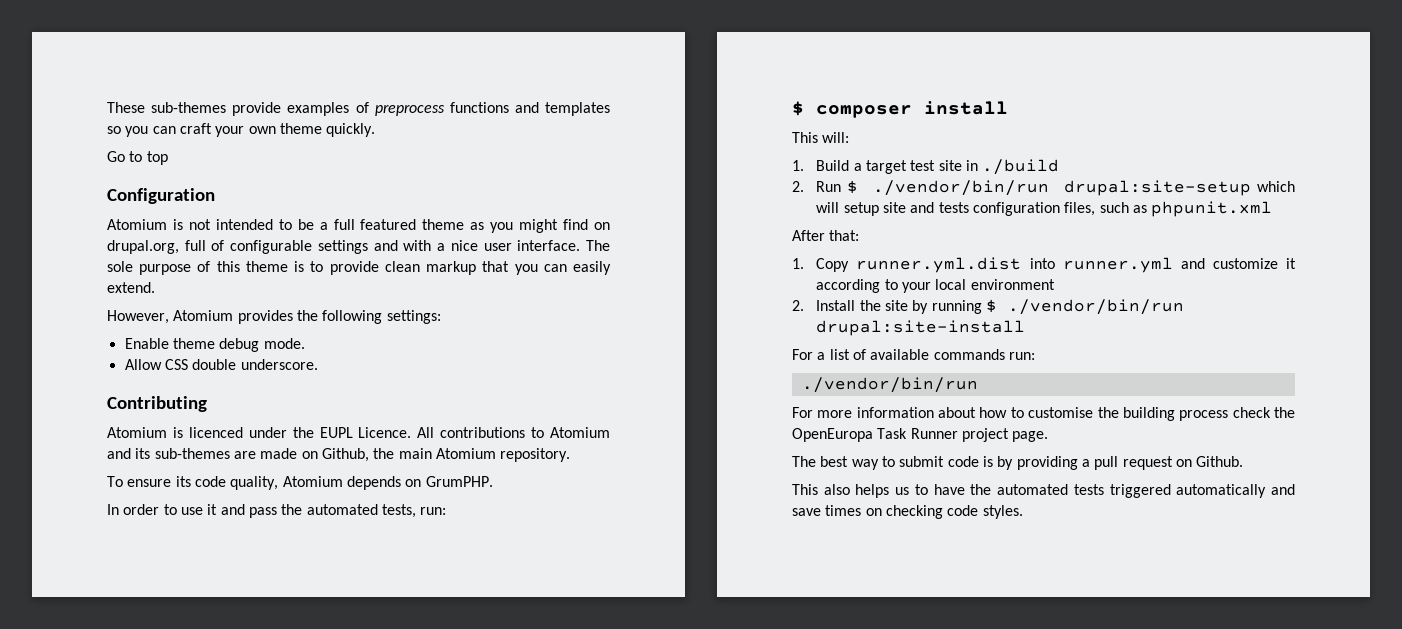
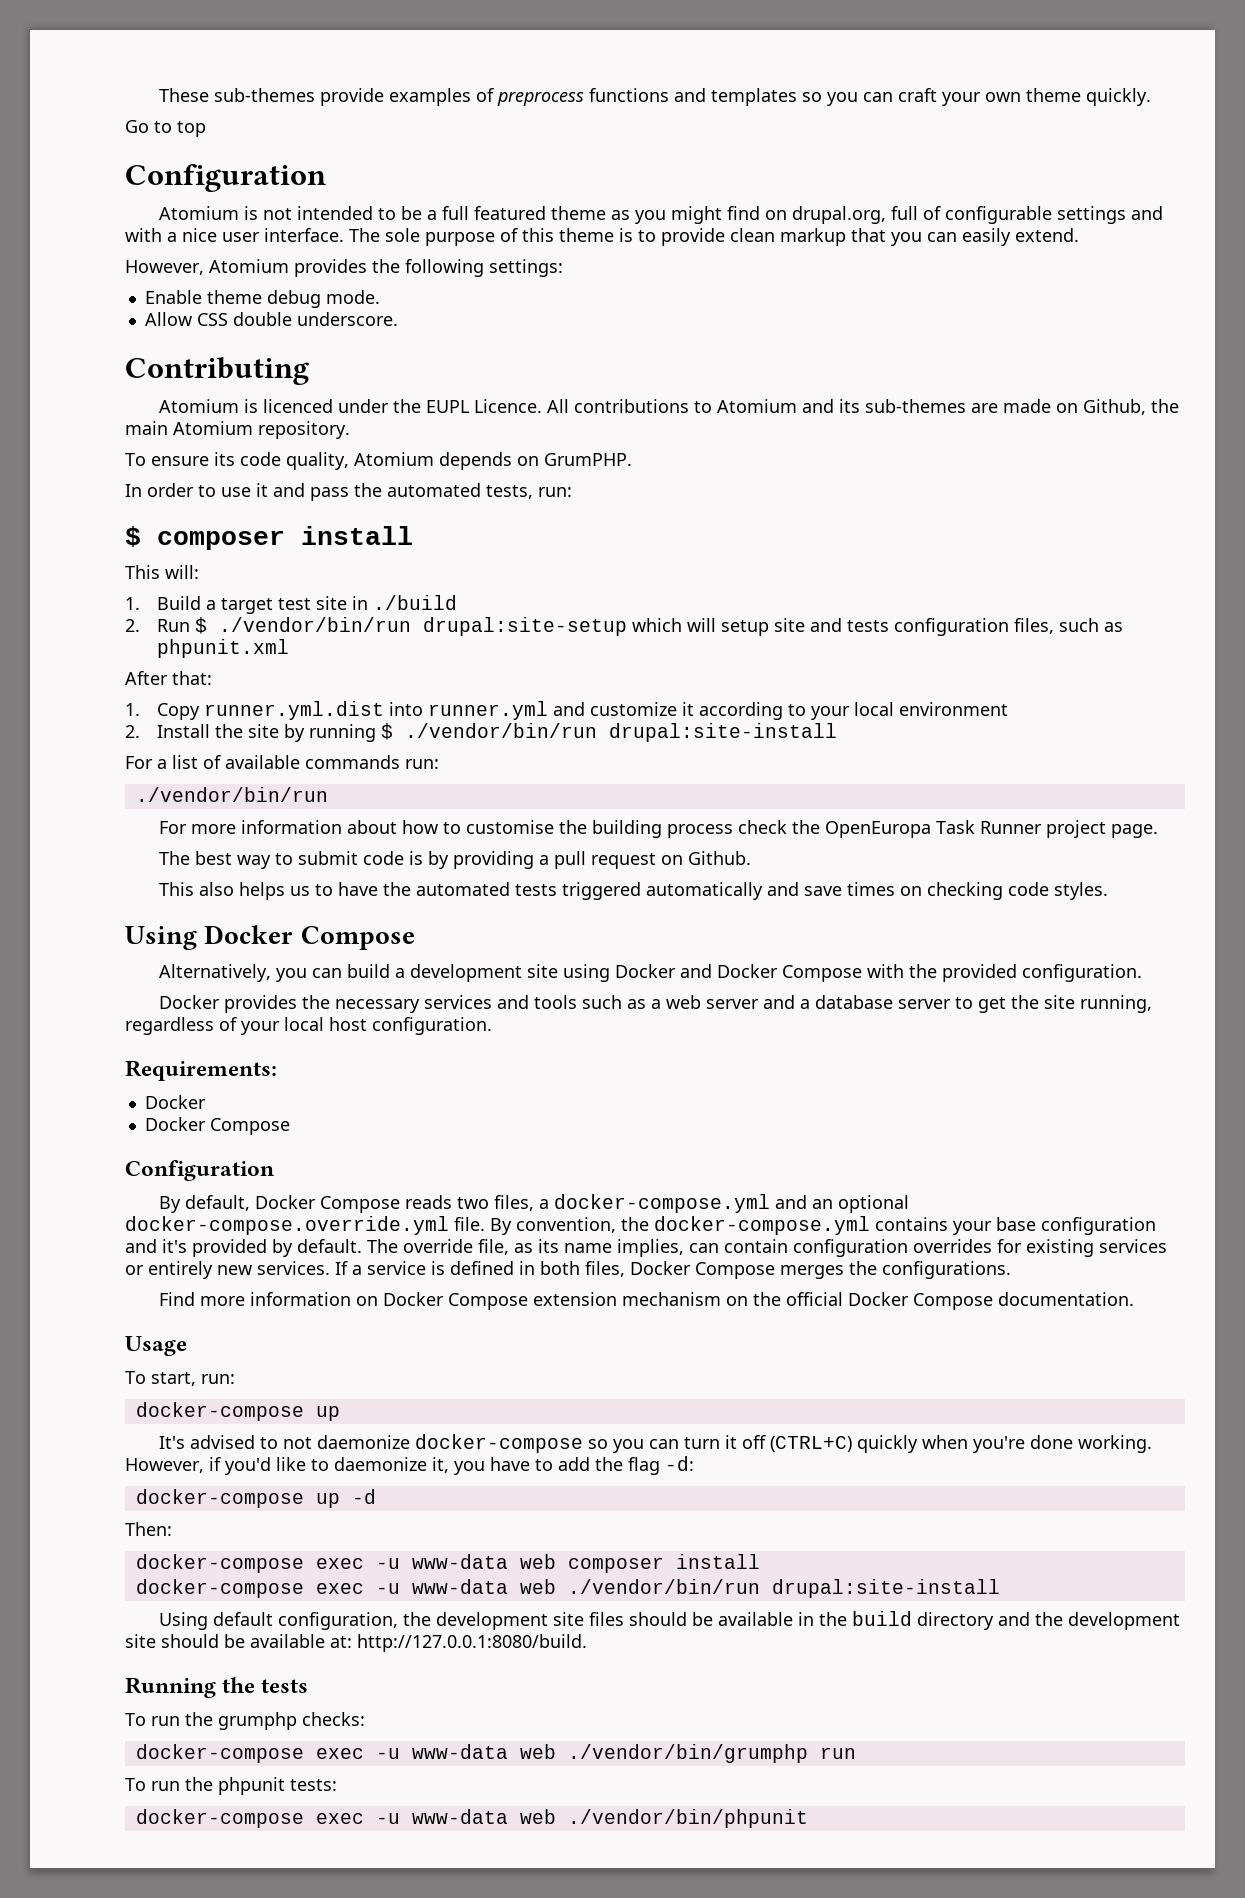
+ Using Docker Compose
+ Alternatively, you can build a development site using Docker and Docker Compose with the provided configuration.
+ Docker provides the necessary services and tools such as a web server and a database server to get the site running, regardless of your local host configuration.
+ Requirements:
+ Docker
+ Docker Compose
+ Configuration
+ By default, Docker Compose reads two files, a docker-compose.yml and an optional docker-compose.override.yml file. By convention, the docker-compose.yml contains your base configuration and it's provided by default. The override file, as its name implies, can contain configuration overrides for existing services or entirely new services. If a service is defined in both files, Docker Compose merges the configurations.
+ Find more information on Docker Compose extension mechanism on the official Docker Compose documentation.
+ Usage
+ To start, run:
+ docker-compose up
+ It's advised to not daemonize docker-compose so you can turn it off (CTRL+C) quickly when you're done working. However, if you'd like to daemonize it, you have to add the flag -d:
+ docker-compose up -d
+ Then:
+ docker-compose exec -u www-data web composer install
+ docker-compose exec -u www-data web ./vendor/bin/run drupal:site-install
+ Using default configuration, the development site files should be available in the build directory and the development site should be available at: http://127.0.0.1:8080/build.
+ Running the tests
+ To run the grumphp checks:
+ docker-compose exec -u www-data web ./vendor/bin/grumphp run
+ To run the phpunit tests:
+ docker-compose exec -u www-data web ./vendor/bin/phpunit

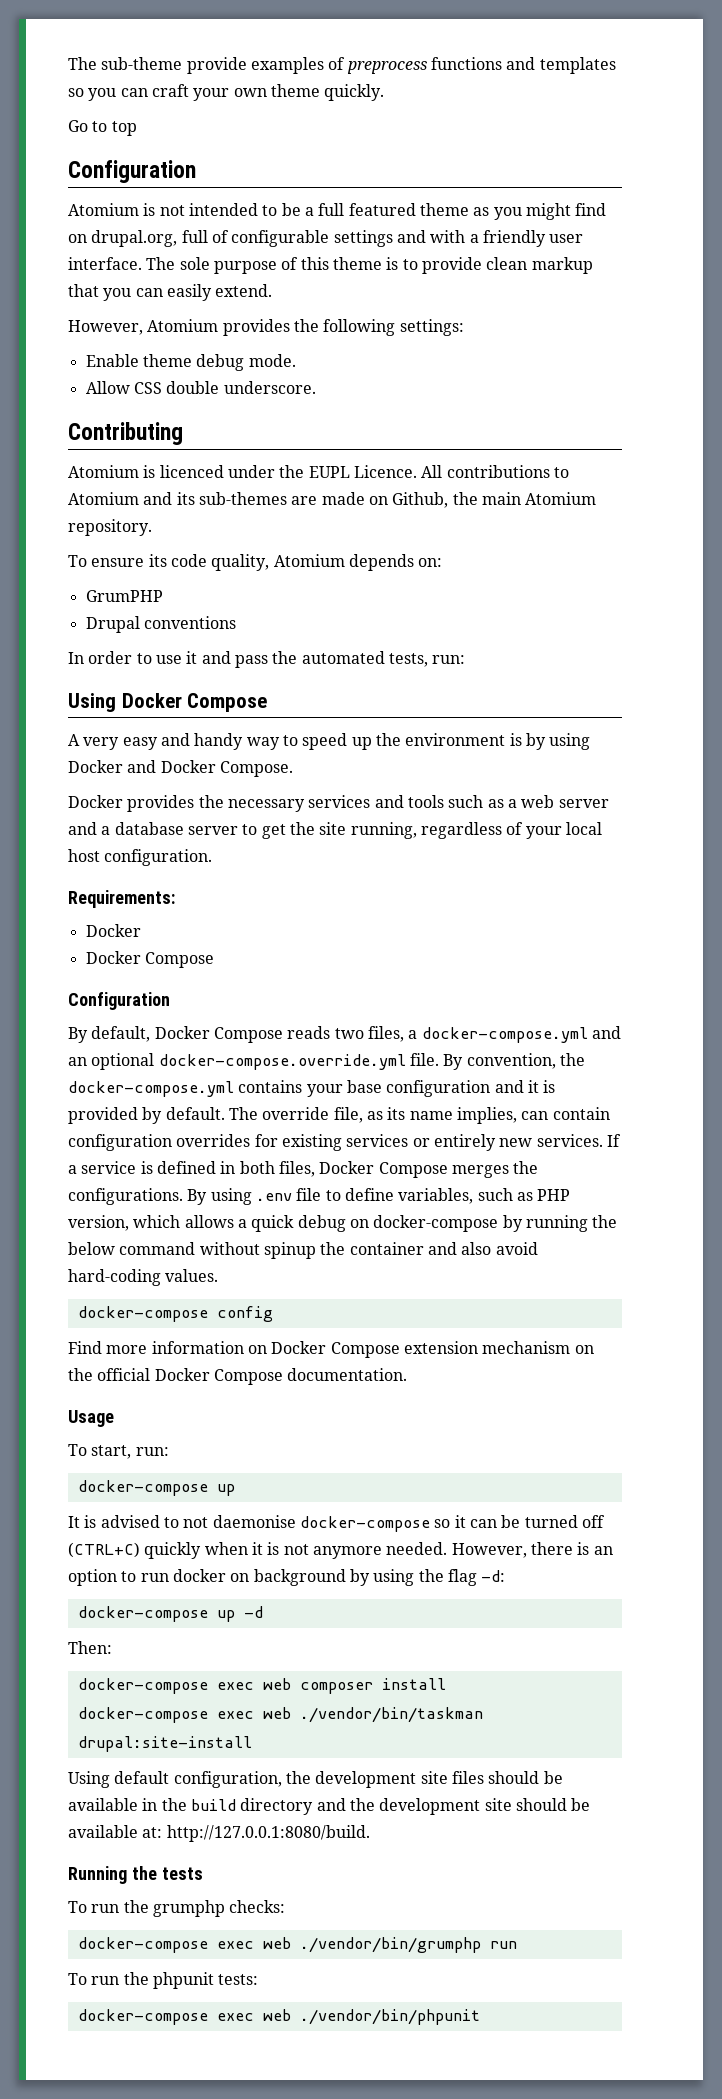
- These sub-themes provide examples of preprocess functions and templates so you can craft your own theme quickly.
+ The sub-theme provide examples of preprocess functions and templates so you can craft your own theme quickly.
- Atomium is not intended to be a full featured theme as you might find on drupal.org, full of configurable settings and with a nice user interface.
+ Atomium is not intended to be a full featured theme as you might find on drupal.org, full of configurable settings and with a friendly user interface.
- To ensure its code quality, Atomium depends on GrumPHP.
+ To ensure its code quality, Atomium depends on:
+ GrumPHP
+ Drupal conventions
- $ composer install
- This will:
- 1. Build a target test site in ./build
- 2. Run $ ./vendor/bin/run drupal:site-setup which will setup site and tests configuration files, such as phpunit.xml
- After that:
- 1. Copy runner.yml.dist into runner.yml and customize it according to your local environment
- 2. Install the site by running $ ./vendor/bin/run drupal:site-install
- For a list of available commands run:
- ./vendor/bin/run
- For more information about how to customise the building process check the OpenEuropa Task Runner project page.
- The best way to submit code is by providing a pull request on Github.
- This also helps us to have the automated tests triggered automatically and save times on checking code styles.
  Using Docker Compose
- Alternatively, you can build a development site using Docker and Docker Compose with the provided configuration.
+ A very easy and handy way to speed up the environment is by using Docker and Docker Compose.
- By convention, the docker-compose.yml contains your base configuration and it's provided by default.
+ By convention, the docker-compose.yml contains your base configuration and it is provided by default.
+ By using .env file to define variables, such as PHP version, which allows a quick debug on docker-compose by running the below command without spinup the container and also avoid hard-coding values.
+ docker-compose config
- It's advised to not daemonize docker-compose so you can turn it off (CTRL+C) quickly when you're done working. However, if you'd like to daemonize it, you have to add the flag -d:
+ It is advised to not daemonise docker-compose so it can be turned off (CTRL+C) quickly when it is not anymore needed. However, there is an option to run docker on background by using the flag -d:
- docker-compose exec -u www-data web composer install
+ docker-compose exec web composer install
- docker-compose exec -u www-data web ./vendor/bin/run drupal:site-install
+ docker-compose exec web ./vendor/bin/taskman drupal:site-install
- docker-compose exec -u www-data web ./vendor/bin/grumphp run
+ docker-compose exec web ./vendor/bin/grumphp run
- docker-compose exec -u www-data web ./vendor/bin/phpunit
+ docker-compose exec web ./vendor/bin/phpunit

